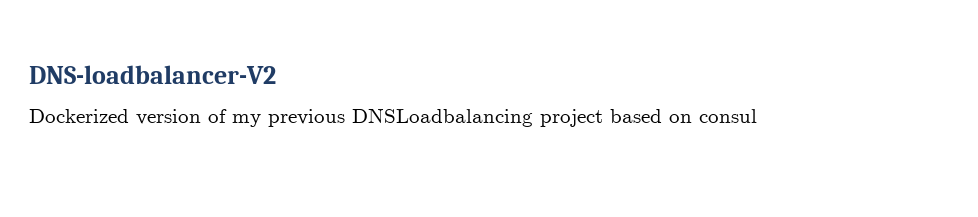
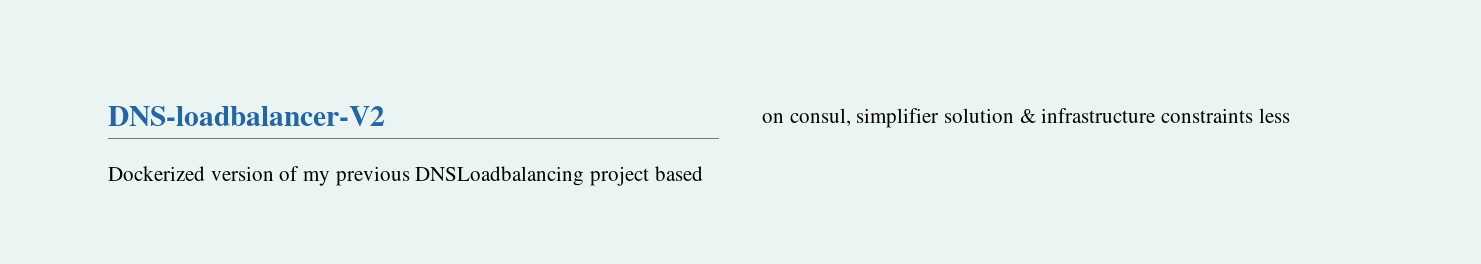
- Dockerized version of my previous DNSLoadbalancing project based on consul
+ Dockerized version of my previous DNSLoadbalancing project based on consul, simplifier solution & infrastructure constraints less

